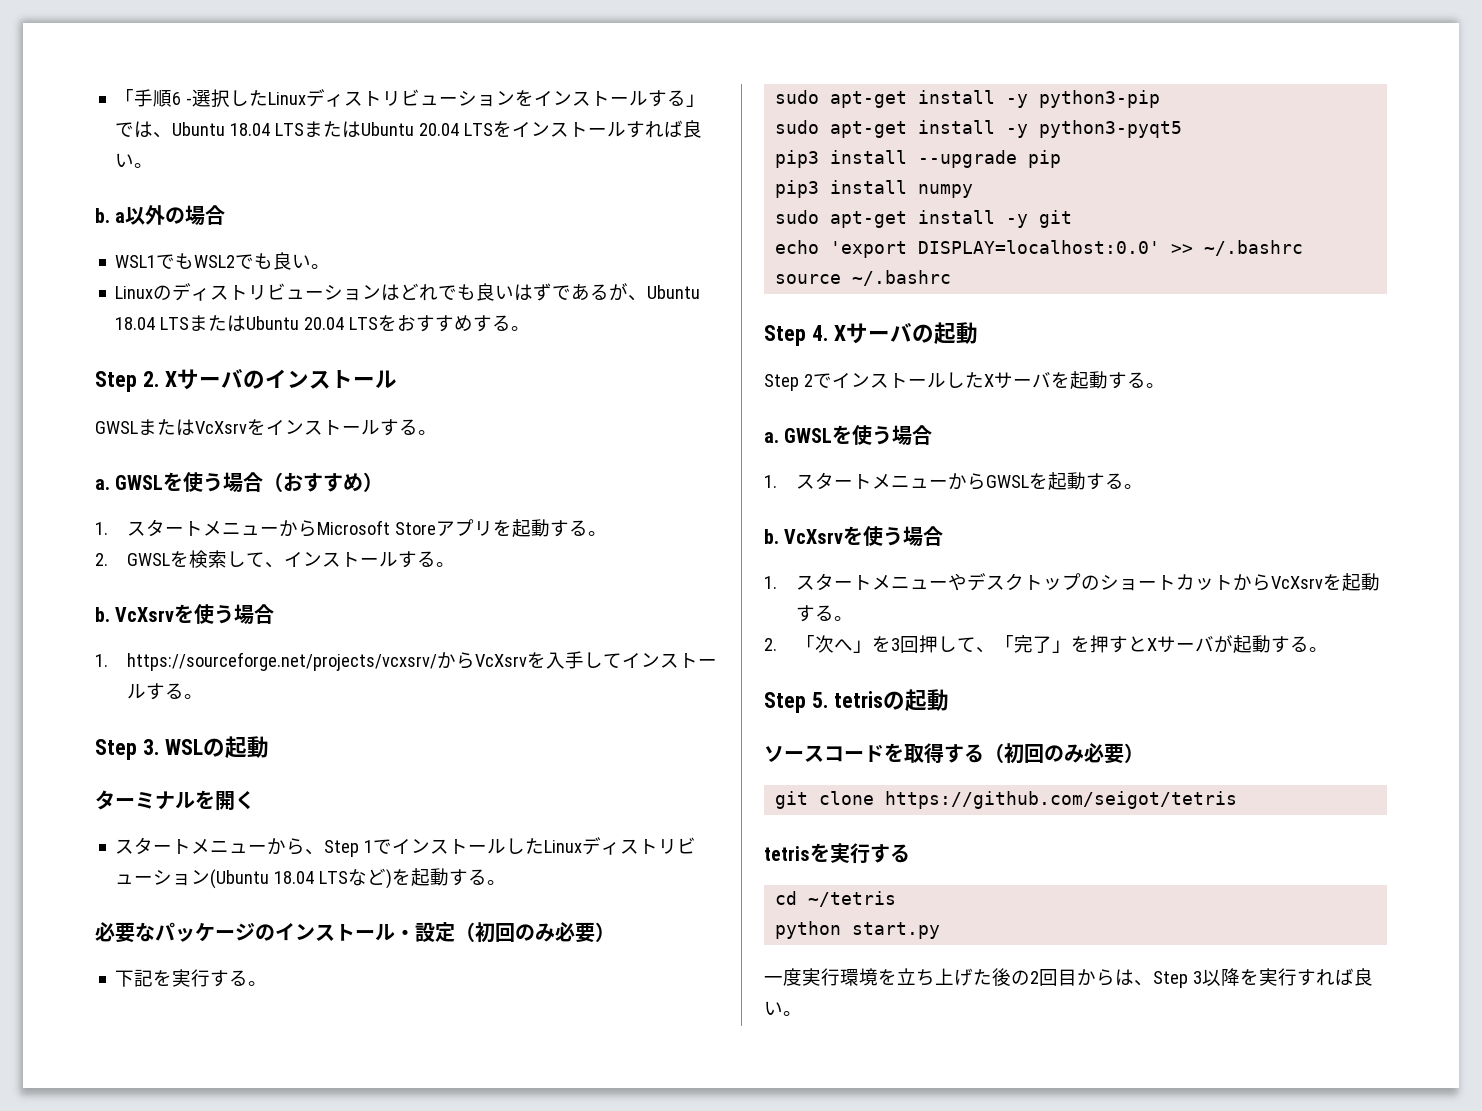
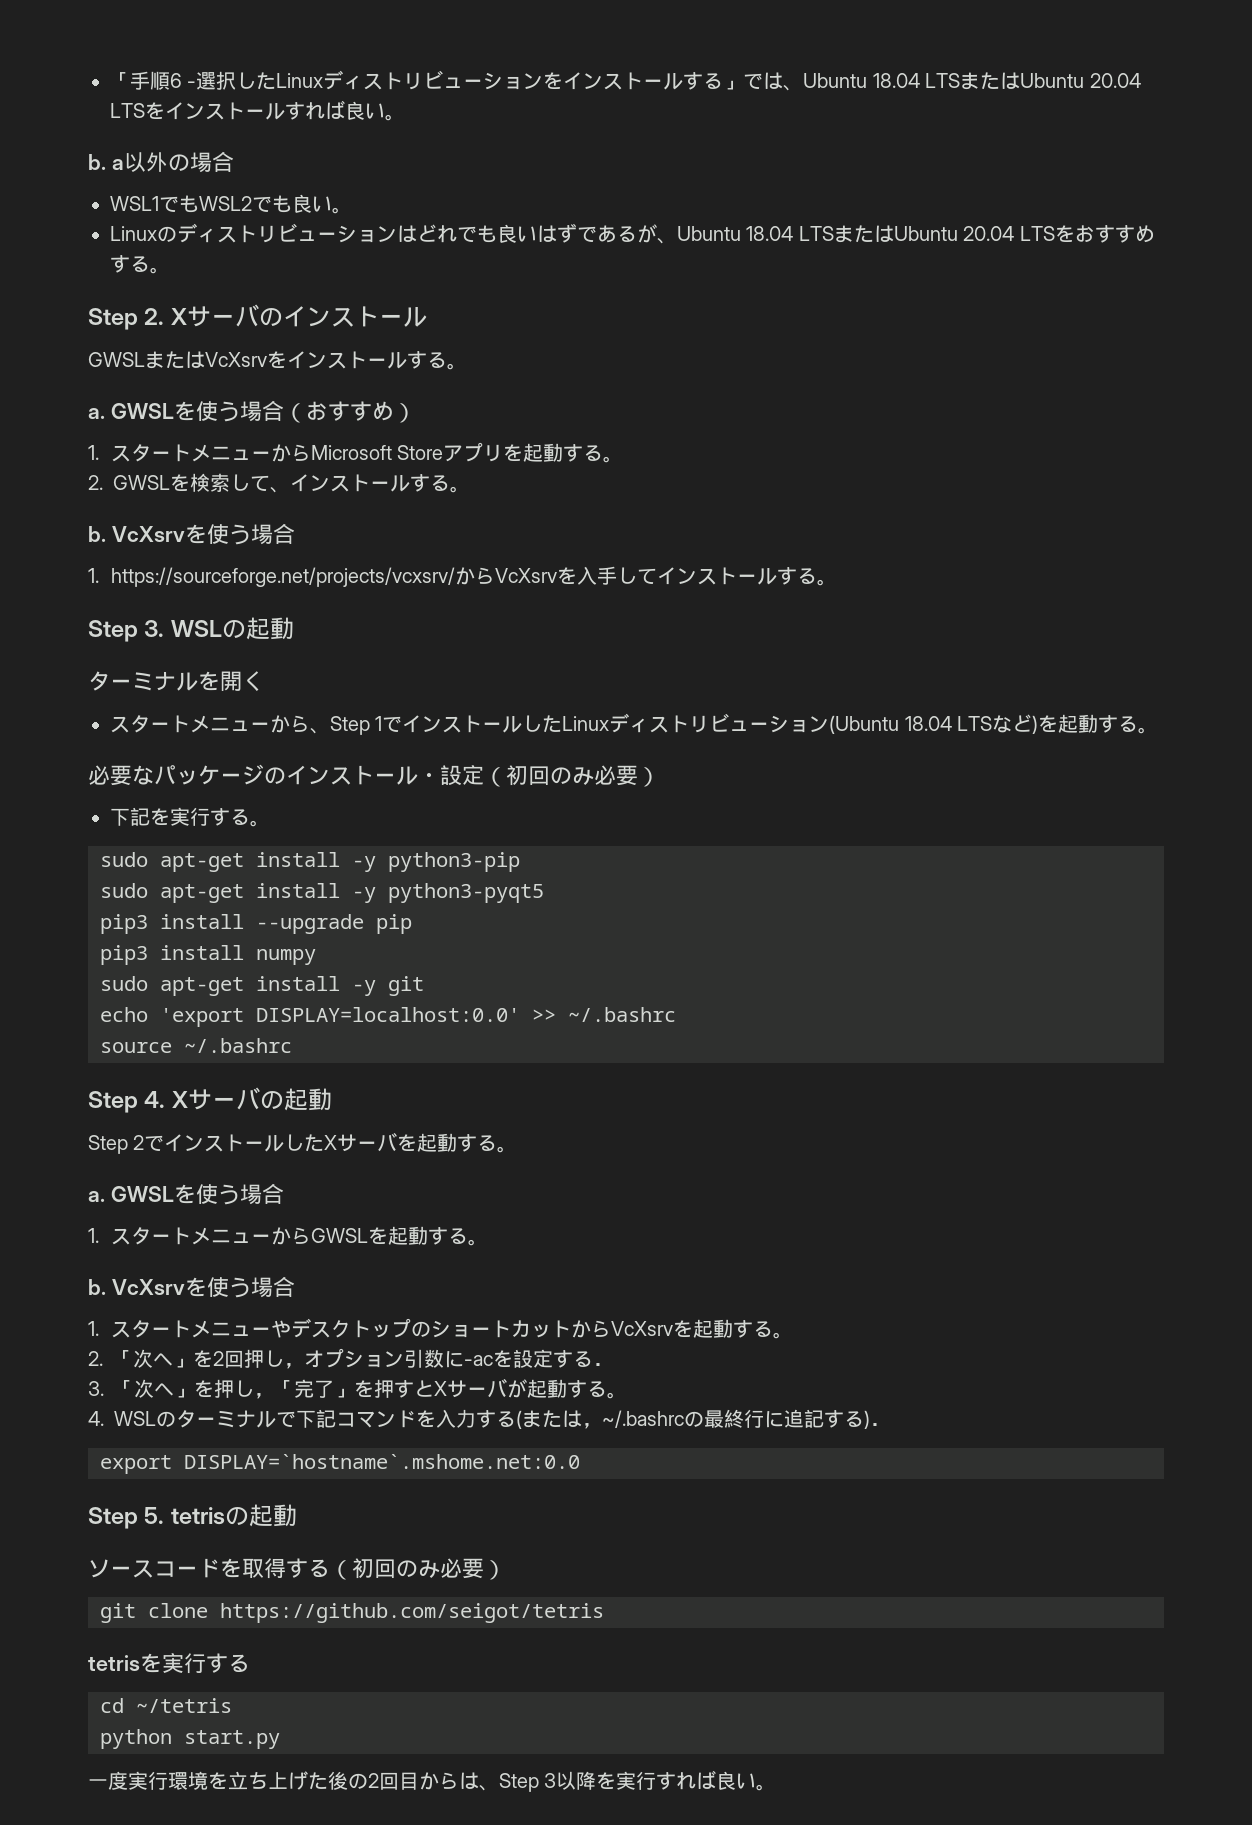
- 2.「次へ」を3回押して、「完了」を押すとXサーバが起動する。
+ 2.「次へ」を2回押し，オプション引数に-acを設定する．
+ 3.「次へ」を押し，「完了」を押すとXサーバが起動する。
+ 4. WSLのターミナルで下記コマンドを入力する(または，~/.bashrcの最終行に追記する)．
+ export DISPLAY=`hostname`.mshome.net:0.0

